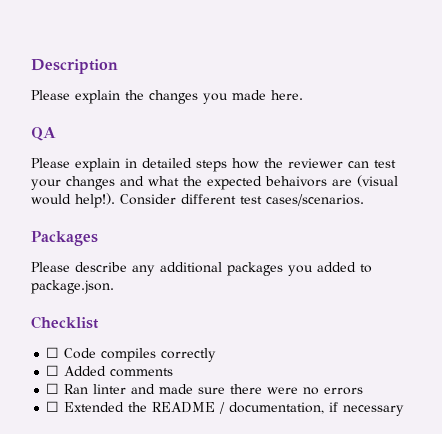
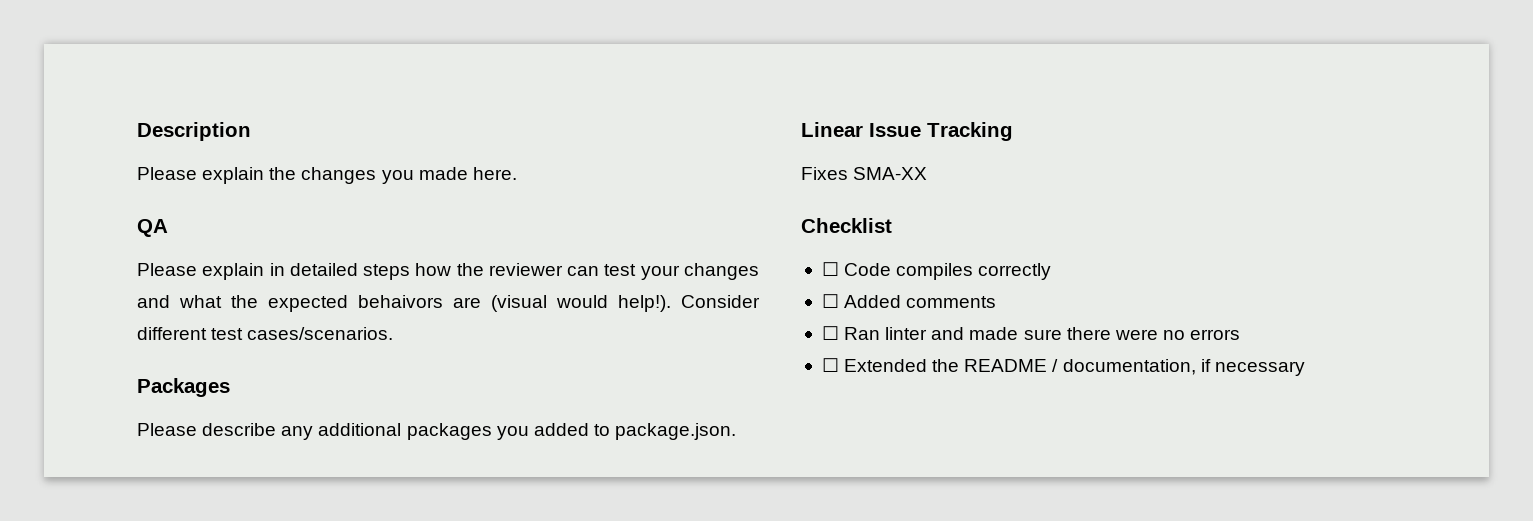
+ Linear Issue Tracking
+ Fixes SMA-XX

